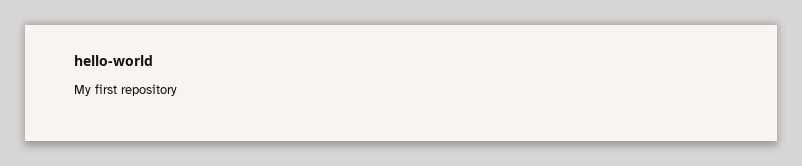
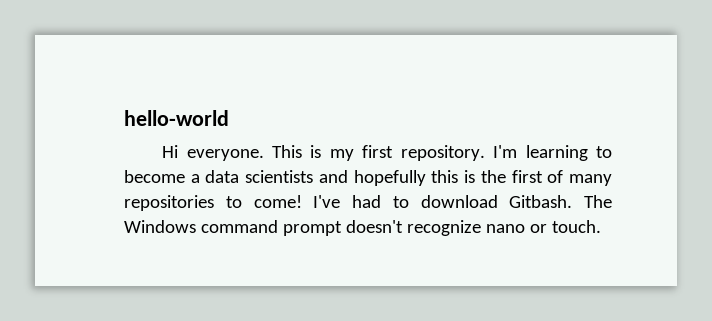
- My first repository
+ Hi everyone. This is my first repository. I'm learning to become a data scientists and hopefully this is the first of many repositories to come! I've had to download Gitbash. The Windows command prompt doesn't recognize nano or touch.

